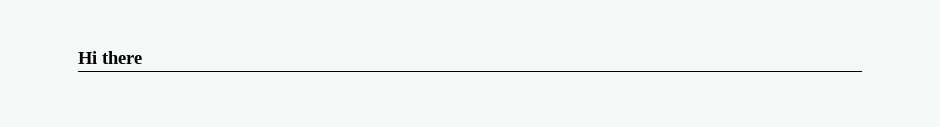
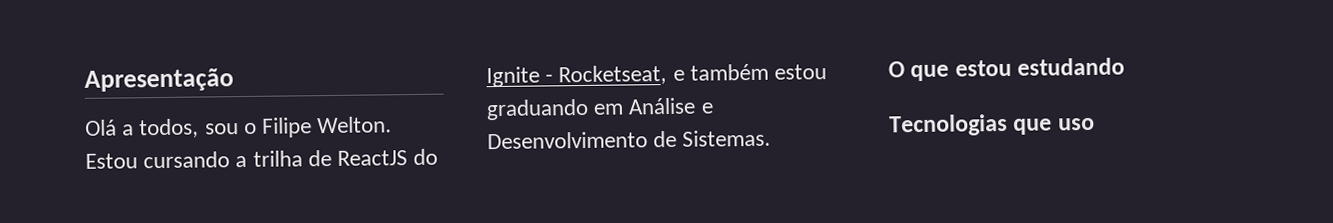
- Hi there
+ Apresentação
+ Olá a todos, sou o Filipe Welton. Estou cursando a trilha de ReactJS do Ignite - Rocketseat, e também estou graduando em Análise e Desenvolvimento de Sistemas.
+ O que estou estudando
+ Tecnologias que uso

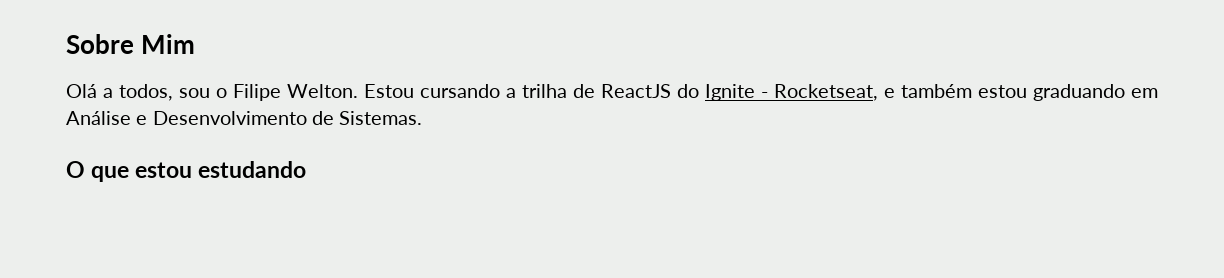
- Apresentação
+ Sobre Mim
- Tecnologias que uso

